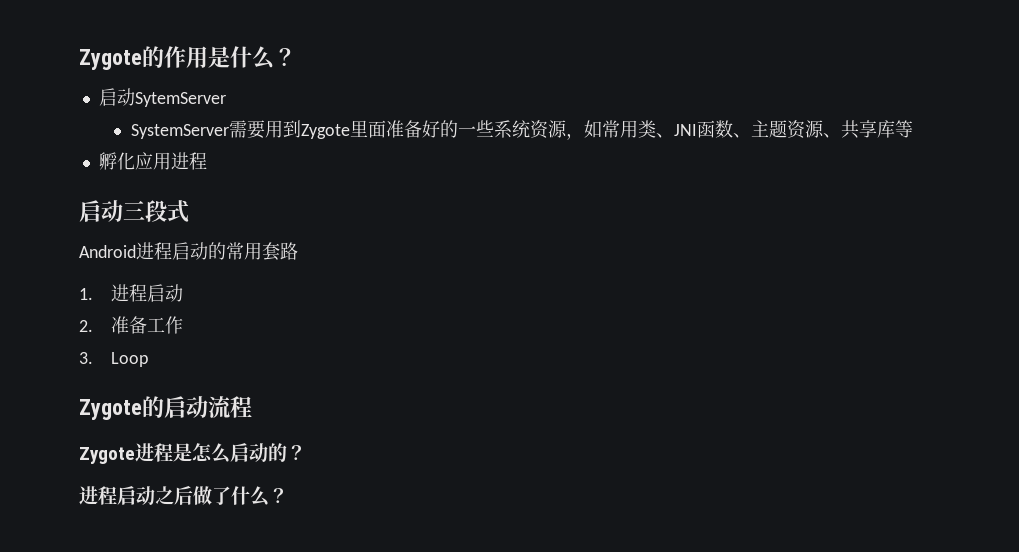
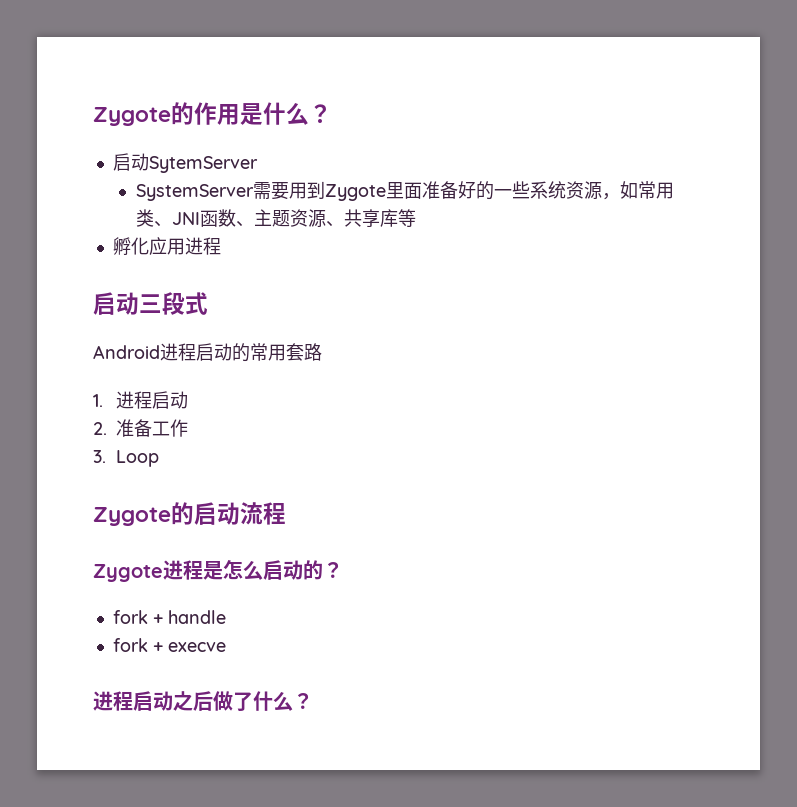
+ fork + handle
+ fork + execve

